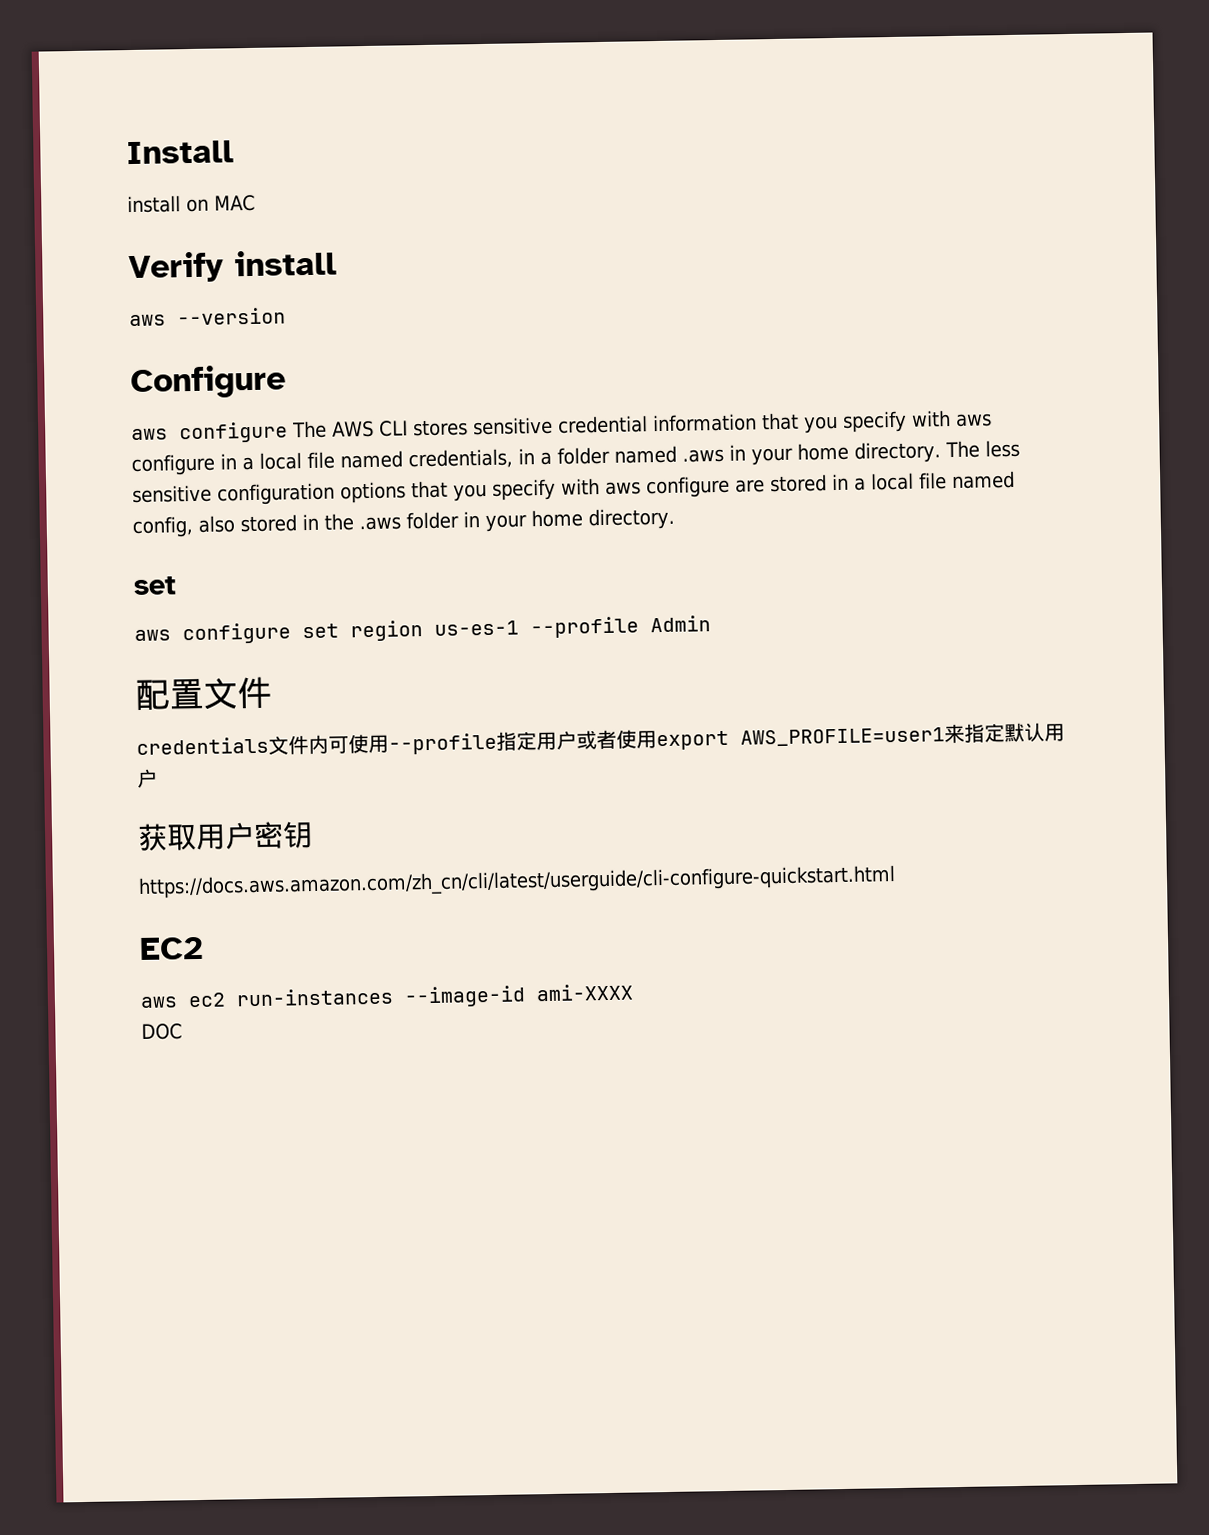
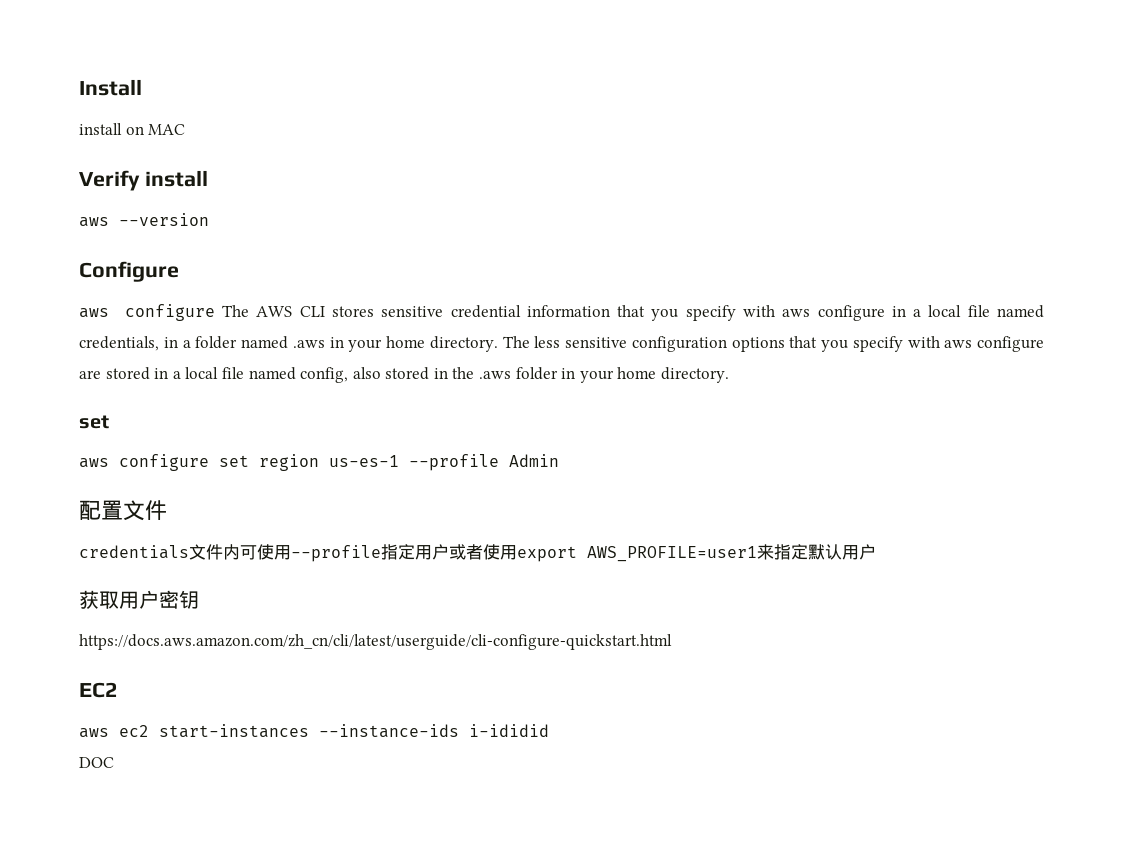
- aws ec2 run-instances --image-id ami-XXXX
+ aws ec2 start-instances --instance-ids i-ididid

